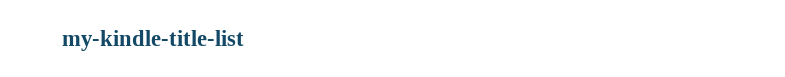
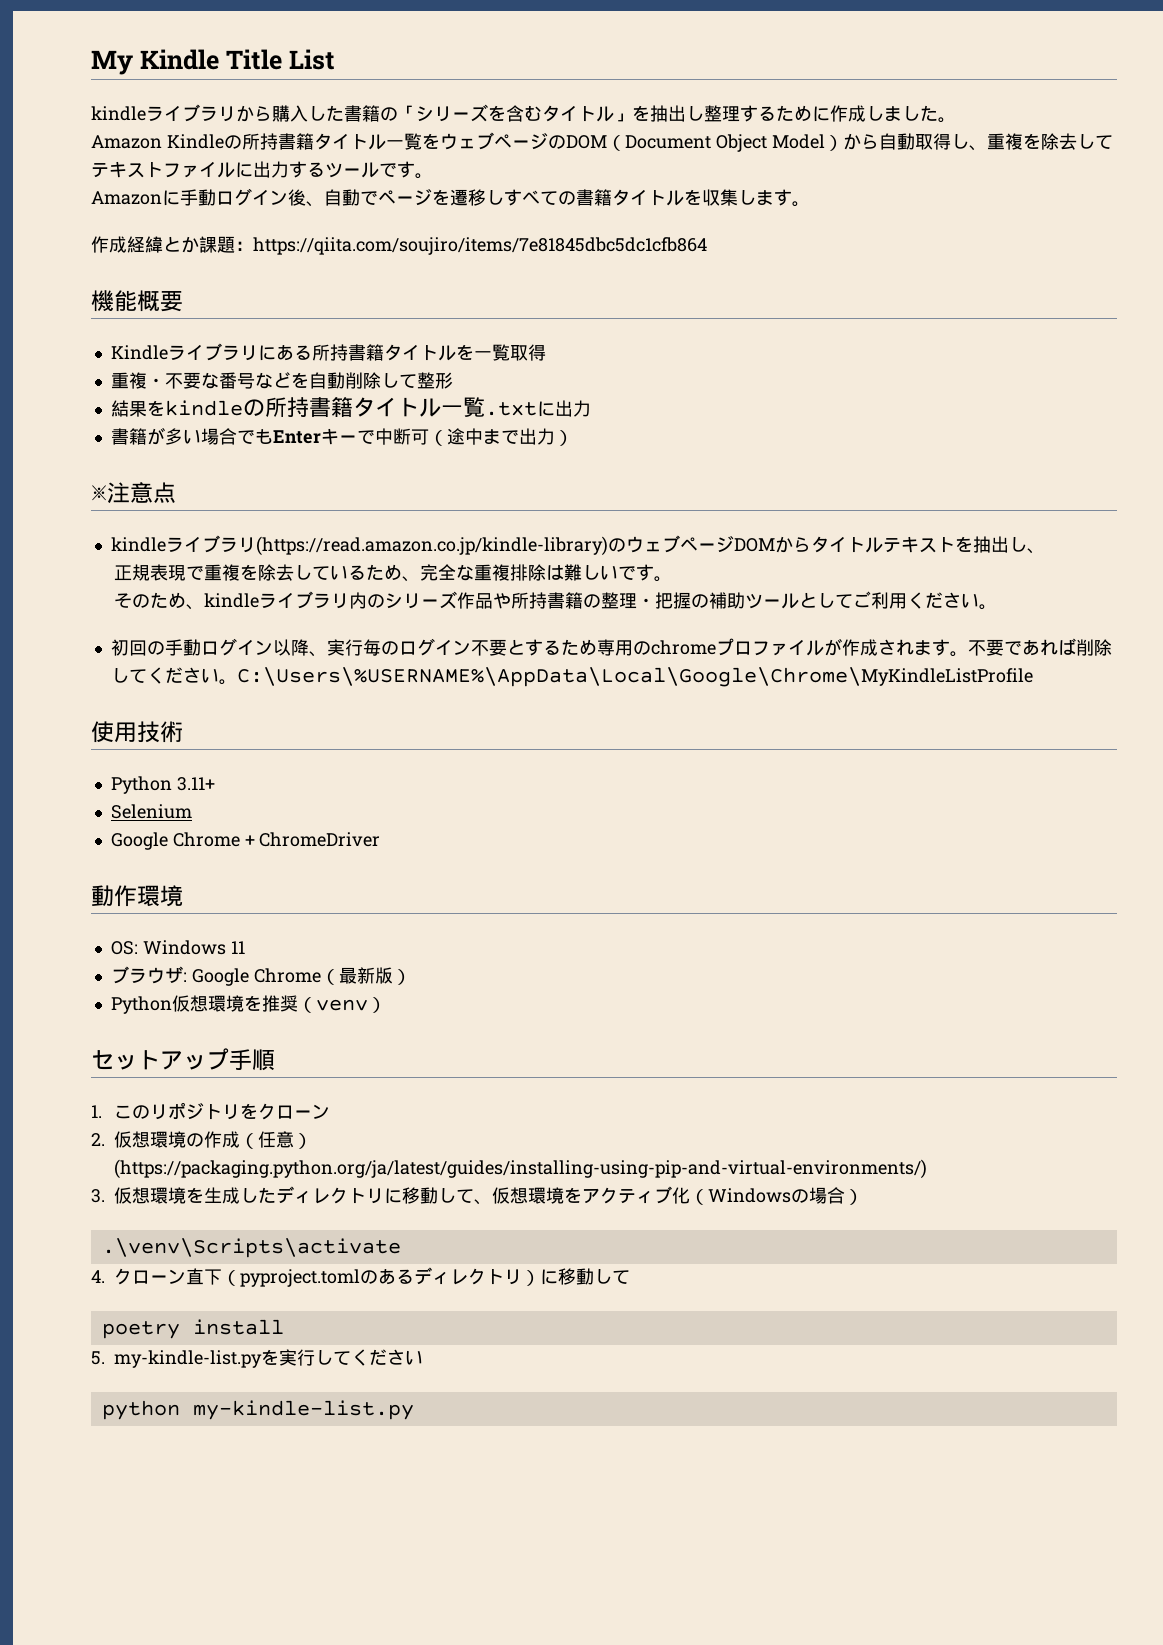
- my-kindle-title-list
+ My Kindle Title List
+ kindleライブラリから購入した書籍の「シリーズを含むタイトル」を抽出し整理するために作成しました。
+ Amazon Kindleの所持書籍タイトル一覧をウェブページのDOM（Document Object Model）から自動取得し、重複を除去してテキストファイルに出力するツールです。
+ Amazonに手動ログイン後、自動でページを遷移しすべての書籍タイトルを収集します。
+ 作成経緯とか課題：https://qiita.com/soujiro/items/7e81845dbc5dc1cfb864
+ 機能概要
+ Kindleライブラリにある所持書籍タイトルを一覧取得
+ 重複・不要な番号などを自動削除して整形
+ 結果をkindleの所持書籍タイトル一覧.txtに出力
+ 書籍が多い場合でもEnterキーで中断可（途中まで出力）
+ ※注意点
+ kindleライブラリ(https://read.amazon.co.jp/kindle-library)のウェブページDOMからタイトルテキストを抽出し、
+ 正規表現で重複を除去しているため、完全な重複排除は難しいです。
+ そのため、kindleライブラリ内のシリーズ作品や所持書籍の整理・把握の補助ツールとしてご利用ください。
+ 初回の手動ログイン以降、実行毎のログイン不要とするため専用のchromeプロファイルが作成されます。不要であれば削除してください。C:\Users\%USERNAME%\AppData\Local\Google\Chrome\MyKindleListProfile
+ 使用技術
+ Python 3.11+
+ Selenium
+ Google Chrome + ChromeDriver
+ 動作環境
+ OS: Windows 11
+ ブラウザ: Google Chrome（最新版）
+ Python仮想環境を推奨（venv）
+ セットアップ手順
+ 1.このリポジトリをクローン
+ 2.仮想環境の作成（任意）(https://packaging.python.org/ja/latest/guides/installing-using-pip-and-virtual-environments/)
+ 3.仮想環境を生成したディレクトリに移動して、仮想環境をアクティブ化（Windowsの場合）
+ .\venv\Scripts\activate
+ 4.クローン直下（pyproject.tomlのあるディレクトリ）に移動して
+ poetry install
+ 5. my-kindle-list.pyを実行してください
+ python my-kindle-list.py

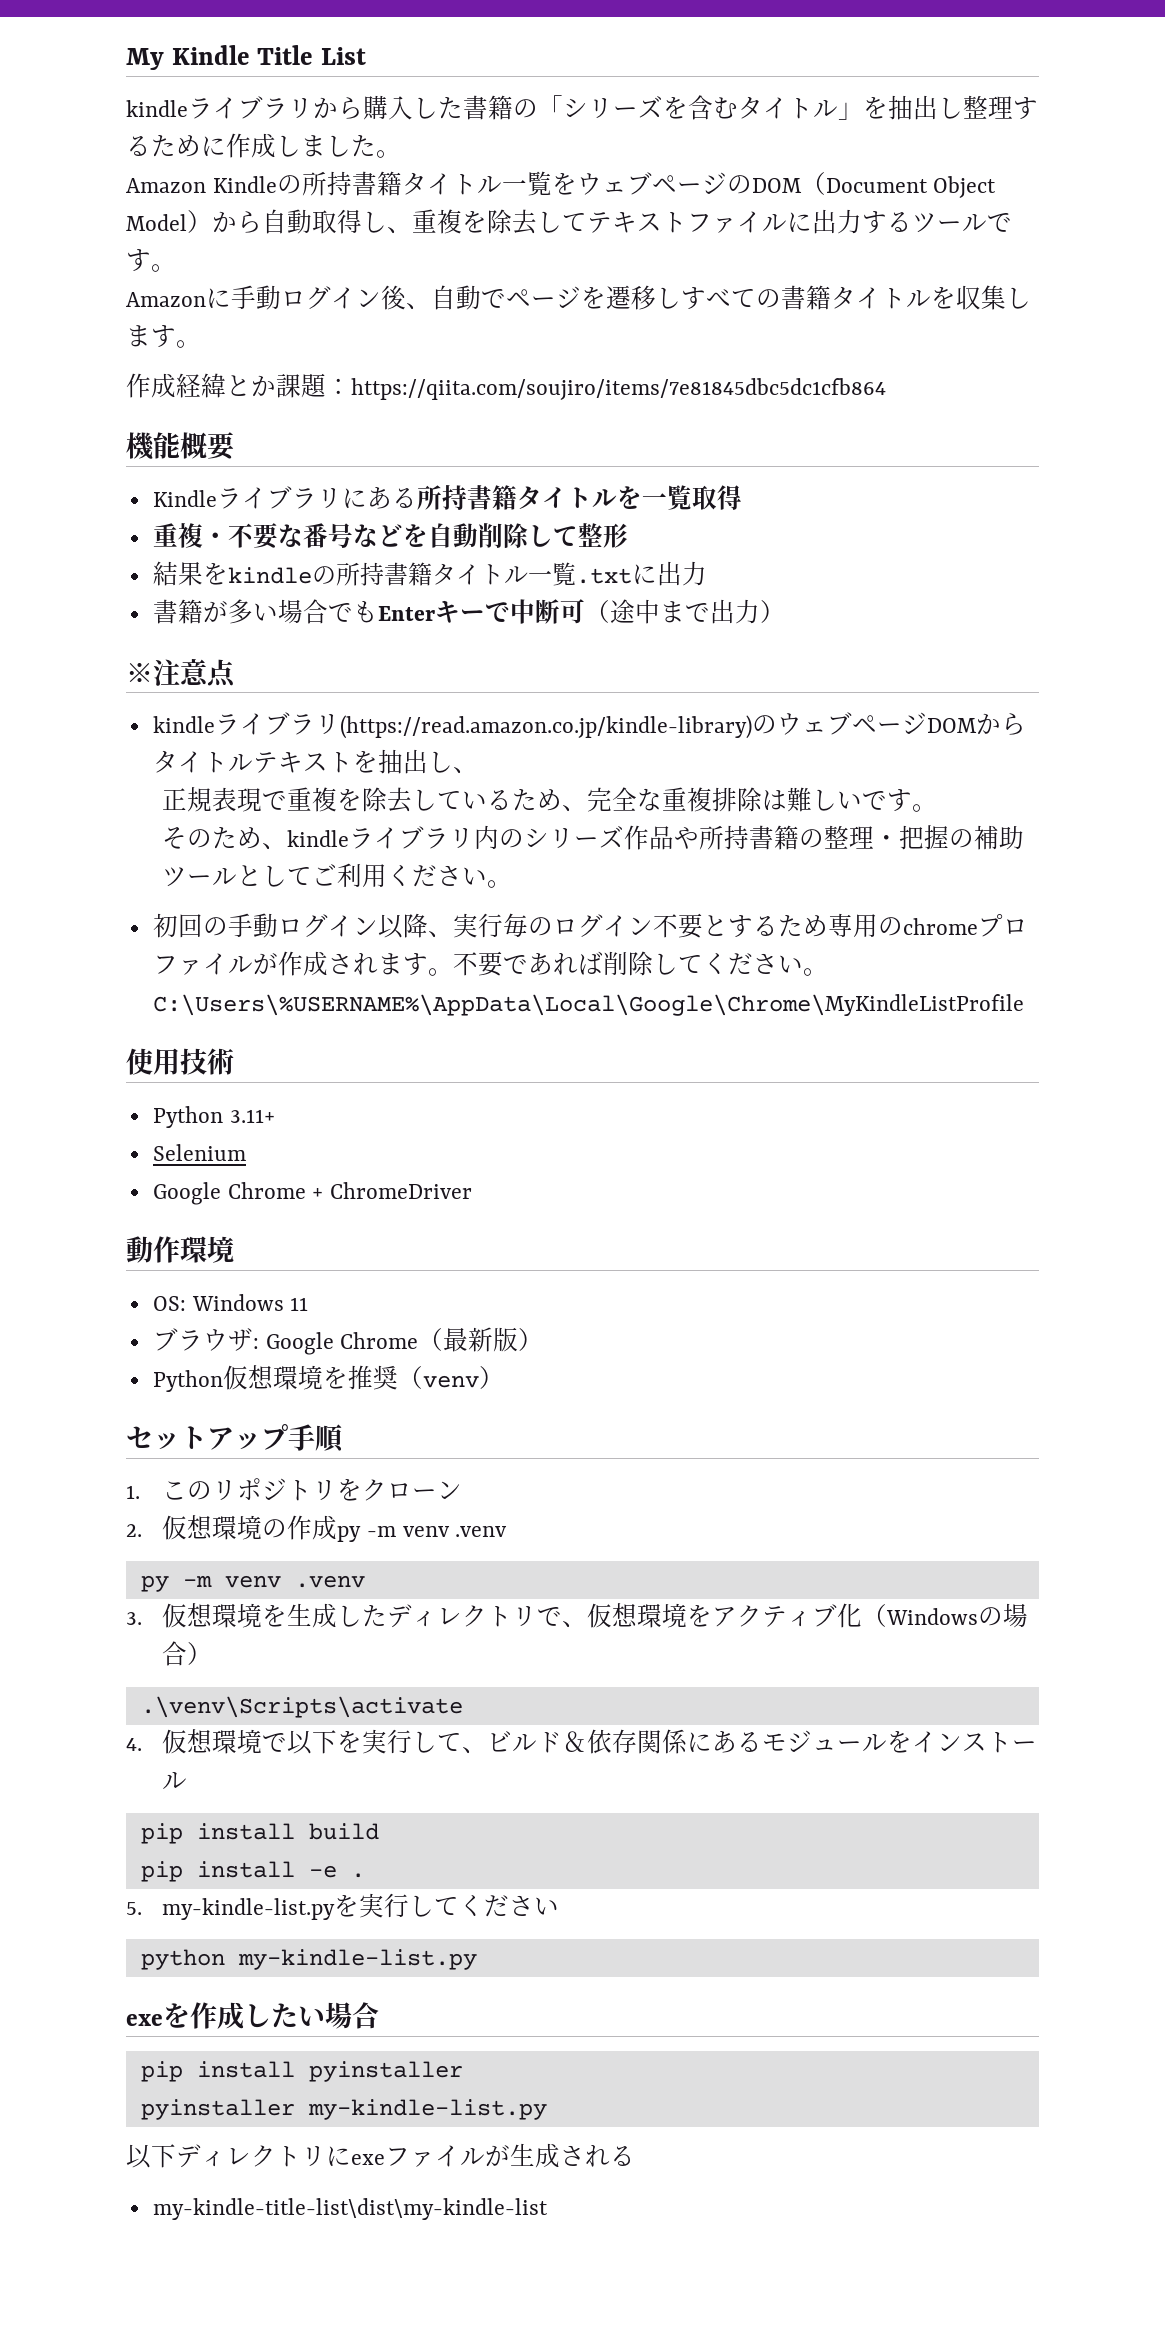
- 2.仮想環境の作成（任意）(https://packaging.python.org/ja/latest/guides/installing-using-pip-and-virtual-environments/)
+ 2.仮想環境の作成py -m venv .venv
+ py -m venv .venv
- 3.仮想環境を生成したディレクトリに移動して、仮想環境をアクティブ化（Windowsの場合）
+ 3.仮想環境を生成したディレクトリで、仮想環境をアクティブ化（Windowsの場合）
- 4.クローン直下（pyproject.tomlのあるディレクトリ）に移動して
- poetry install
+ 4.仮想環境で以下を実行して、ビルド＆依存関係にあるモジュールをインストール
+ pip install build
+ pip install -e .
+ exeを作成したい場合
+ pip install pyinstaller
+ pyinstaller my-kindle-list.py
+ 以下ディレクトリにexeファイルが生成される
+ my-kindle-title-list\dist\my-kindle-list

